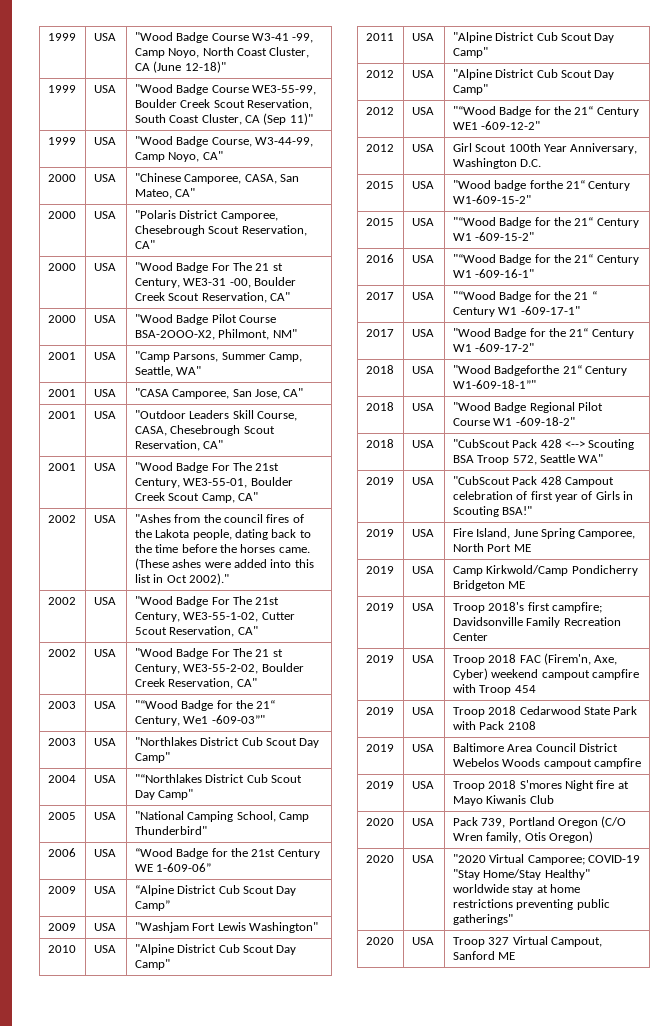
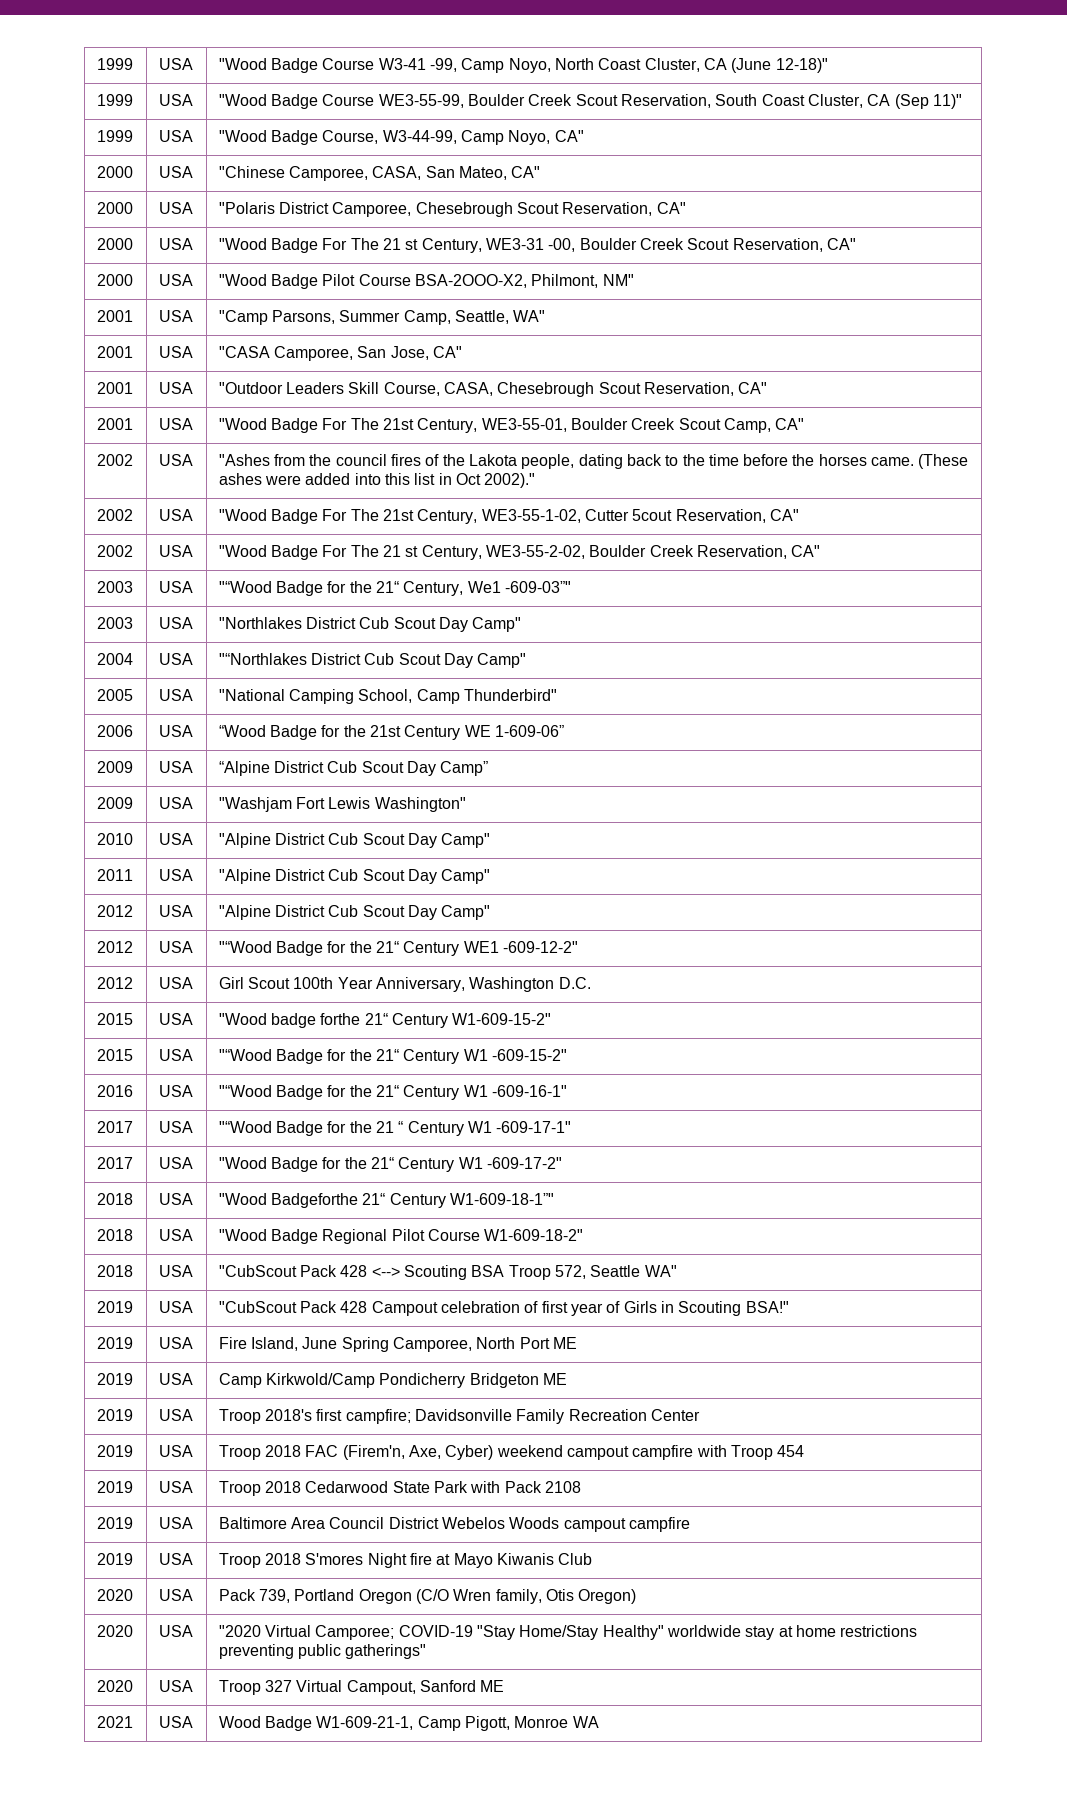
- 2018 | USA | "Wood Badge Regional Pilot Course W1 -609-18-2"
+ 2018 | USA | "Wood Badge Regional Pilot Course W1-609-18-2"
+ 2021 | USA | Wood Badge W1-609-21-1, Camp Pigott, Monroe WA

